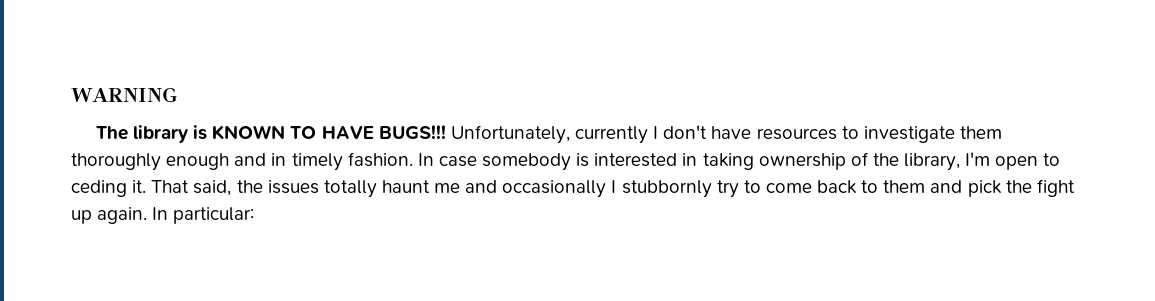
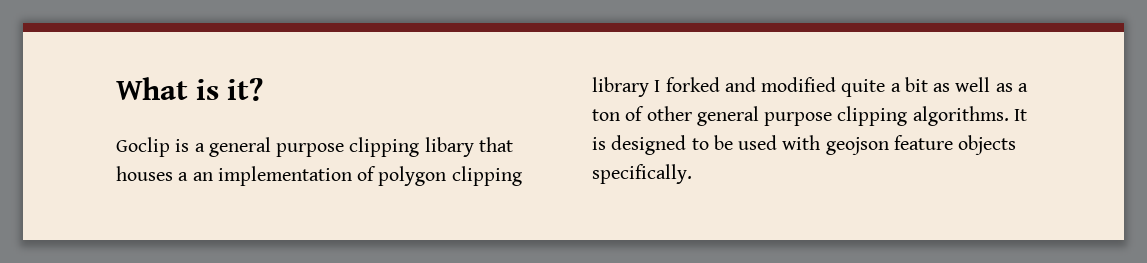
- WARNING
- The library is KNOWN TO HAVE BUGS!!! Unfortunately, currently I don't have resources to investigate them thoroughly enough and in timely fashion. In case somebody is interested in taking ownership of the library, I'm open to ceding it. That said, the issues totally haunt me and occasionally I stubbornly try to come back to them and pick the fight up again. In particular:
+ What is it?
+ Goclip is a general purpose clipping libary that houses a an implementation of polygon clipping library I forked and modified quite a bit as well as a ton of other general purpose clipping algorithms. It is designed to be used with geojson feature objects specifically.

